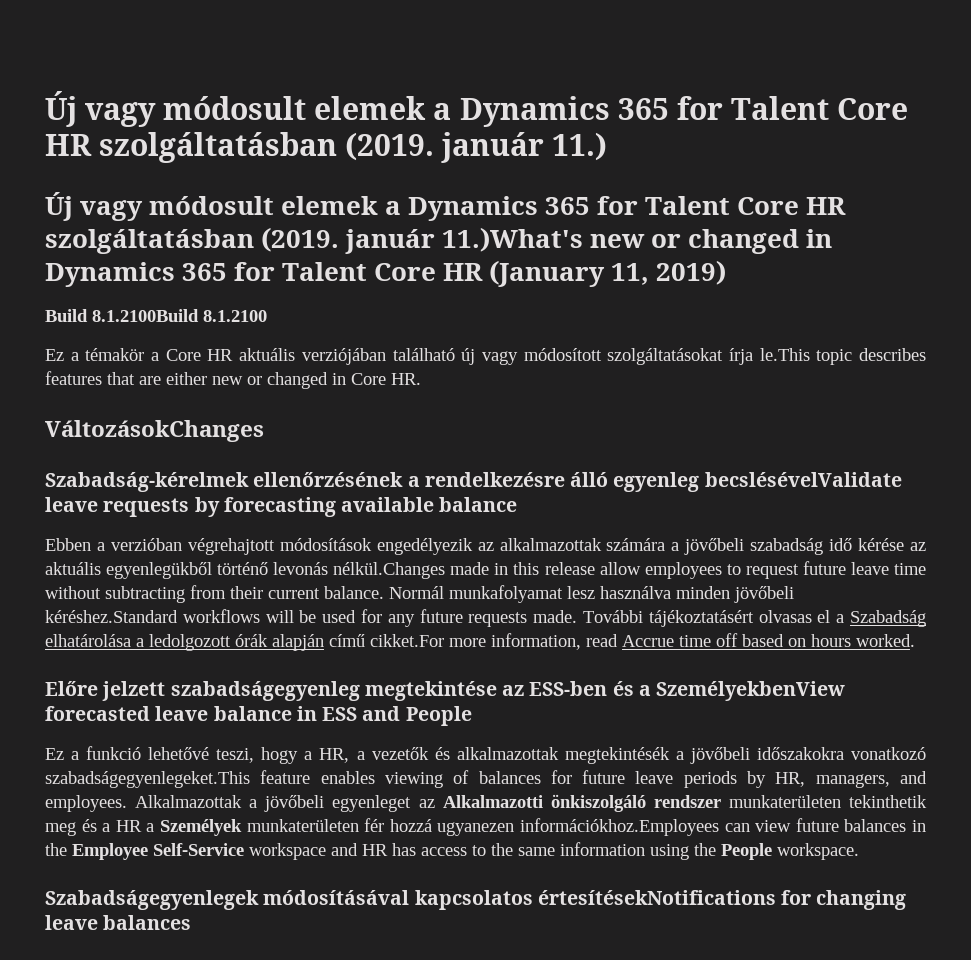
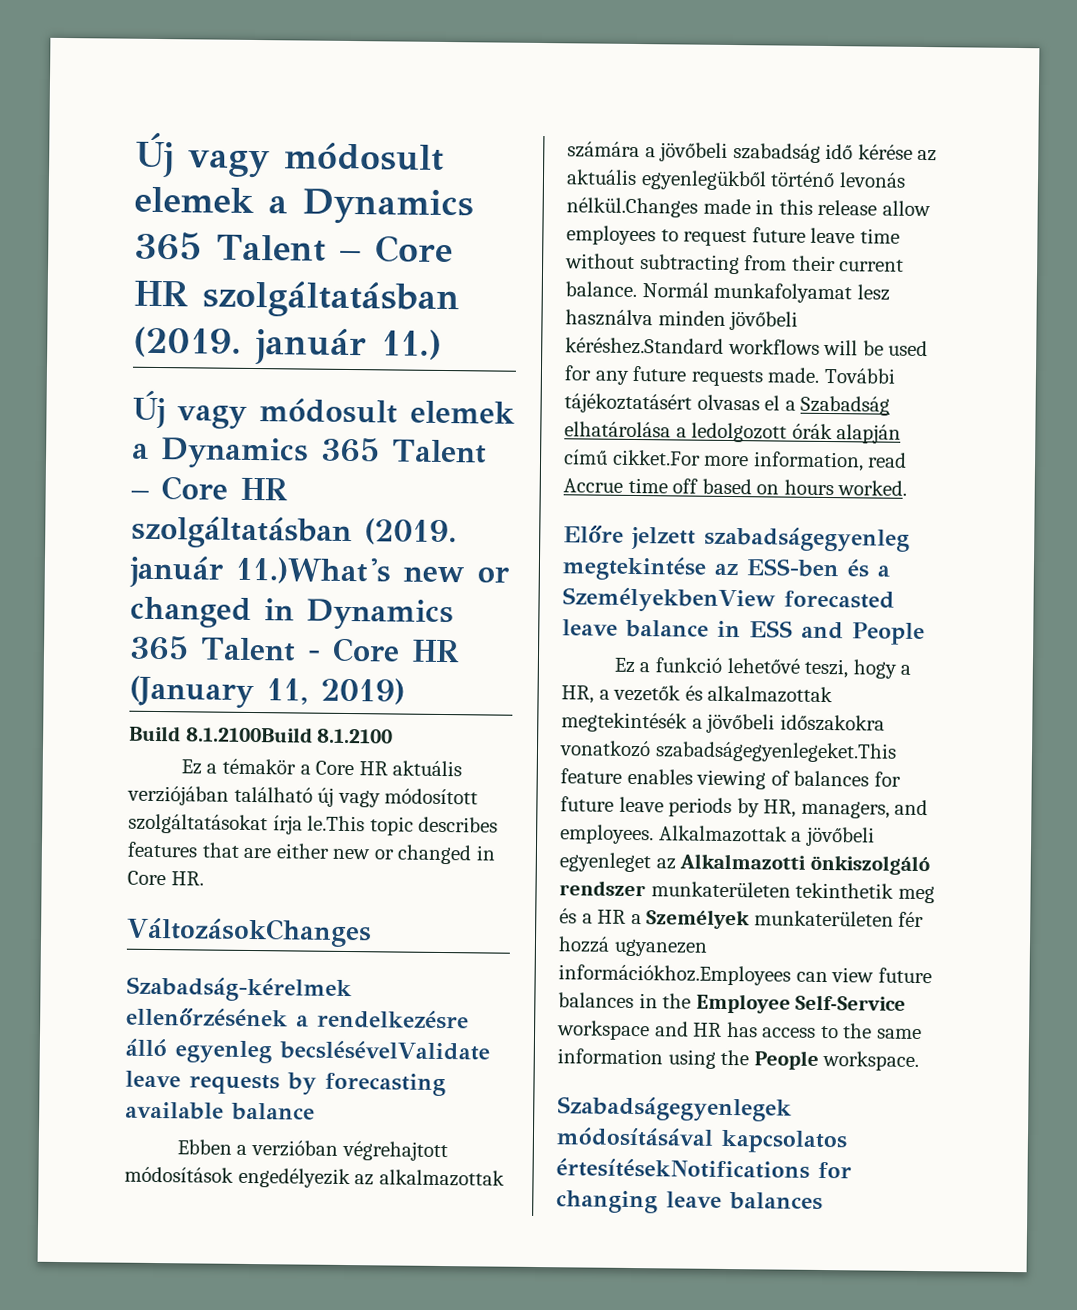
- Új vagy módosult elemek a Dynamics 365 for Talent Core HR szolgáltatásban (2019. január 11.)
+ Új vagy módosult elemek a Dynamics 365 Talent – Core HR szolgáltatásban (2019. január 11.)
- Új vagy módosult elemek a Dynamics 365 for Talent Core HR szolgáltatásban (2019. január 11.)What's new or changed in Dynamics 365 for Talent Core HR (January 11, 2019)
+ Új vagy módosult elemek a Dynamics 365 Talent – Core HR szolgáltatásban (2019. január 11.)What's new or changed in Dynamics 365 Talent - Core HR (January 11, 2019)

